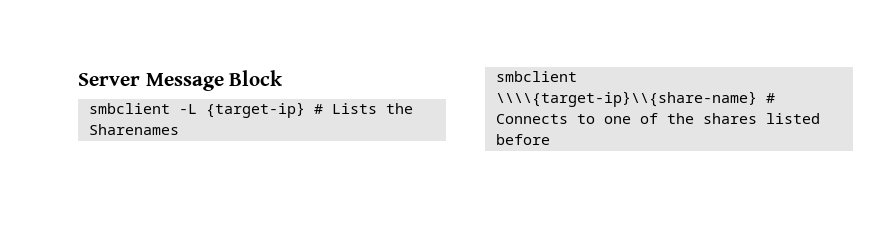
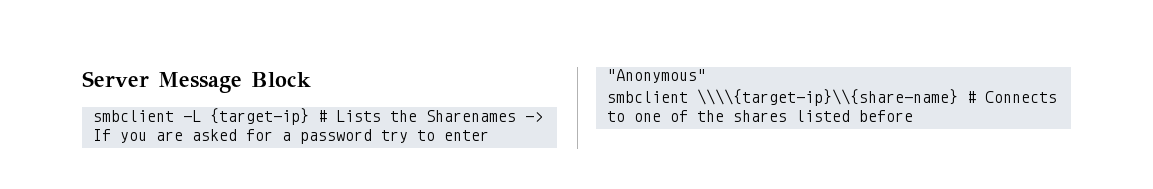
- smbclient -L {target-ip} # Lists the Sharenames
+ smbclient -L {target-ip} # Lists the Sharenames -> If you are asked for a password try to enter "Anonymous"

